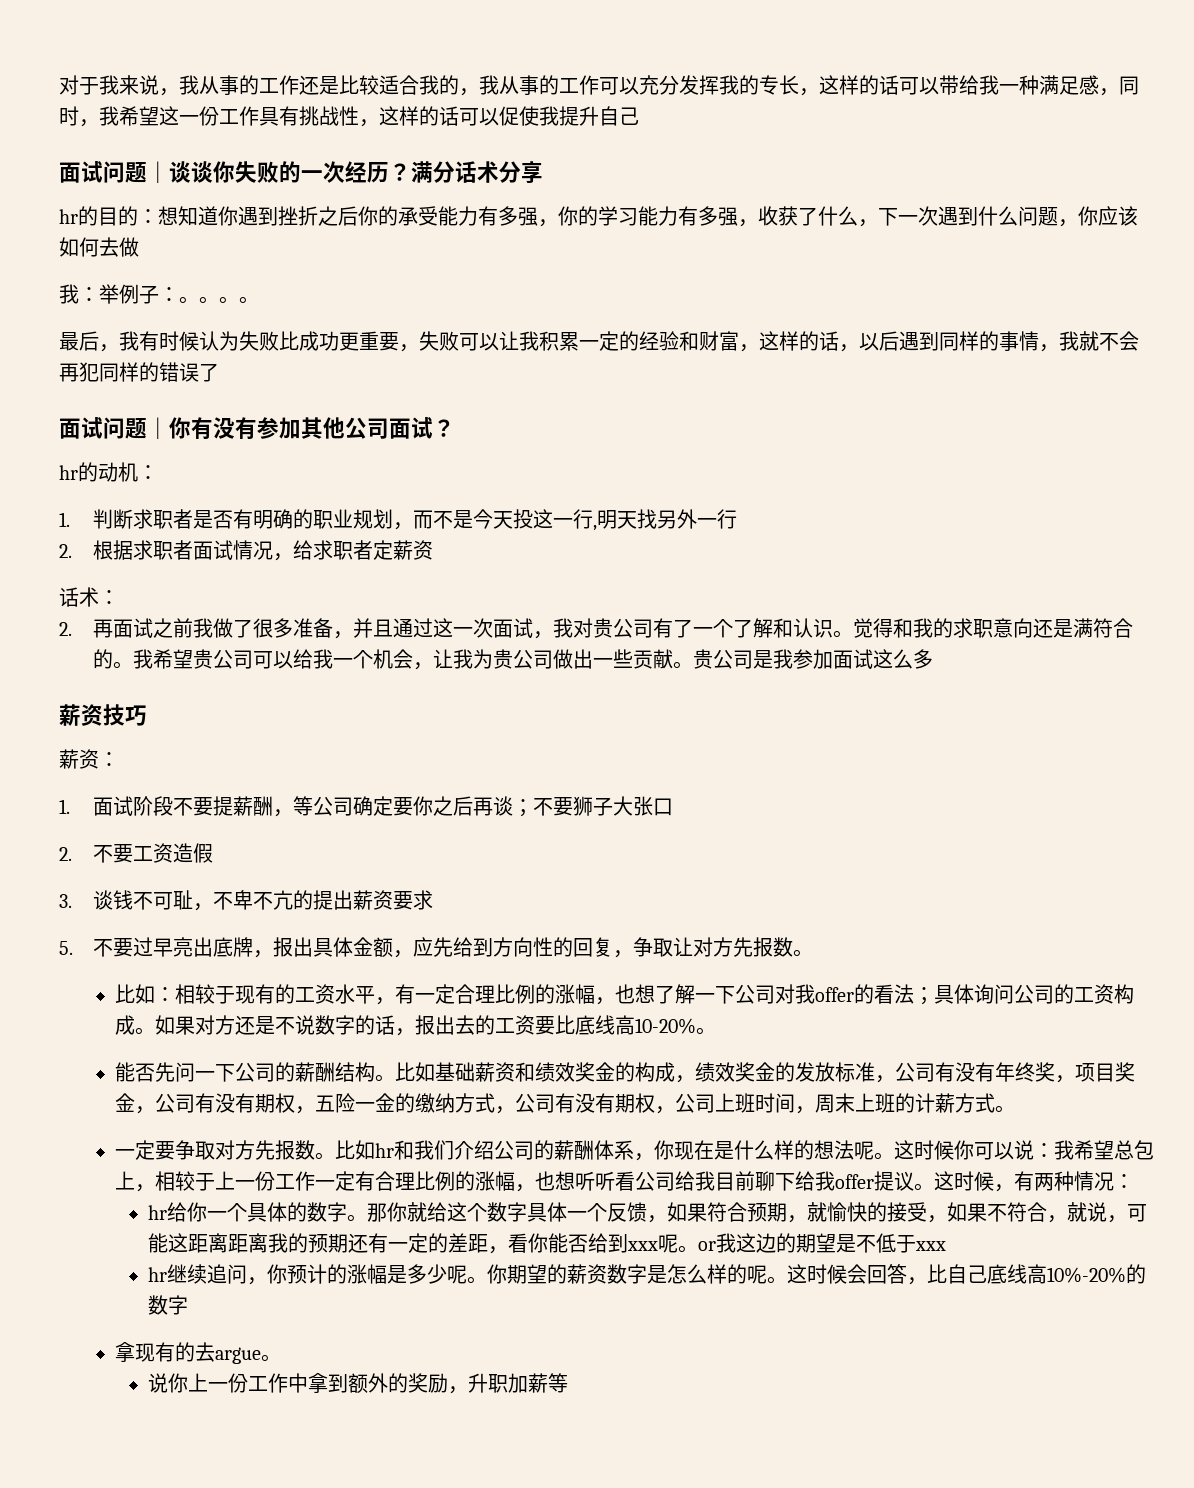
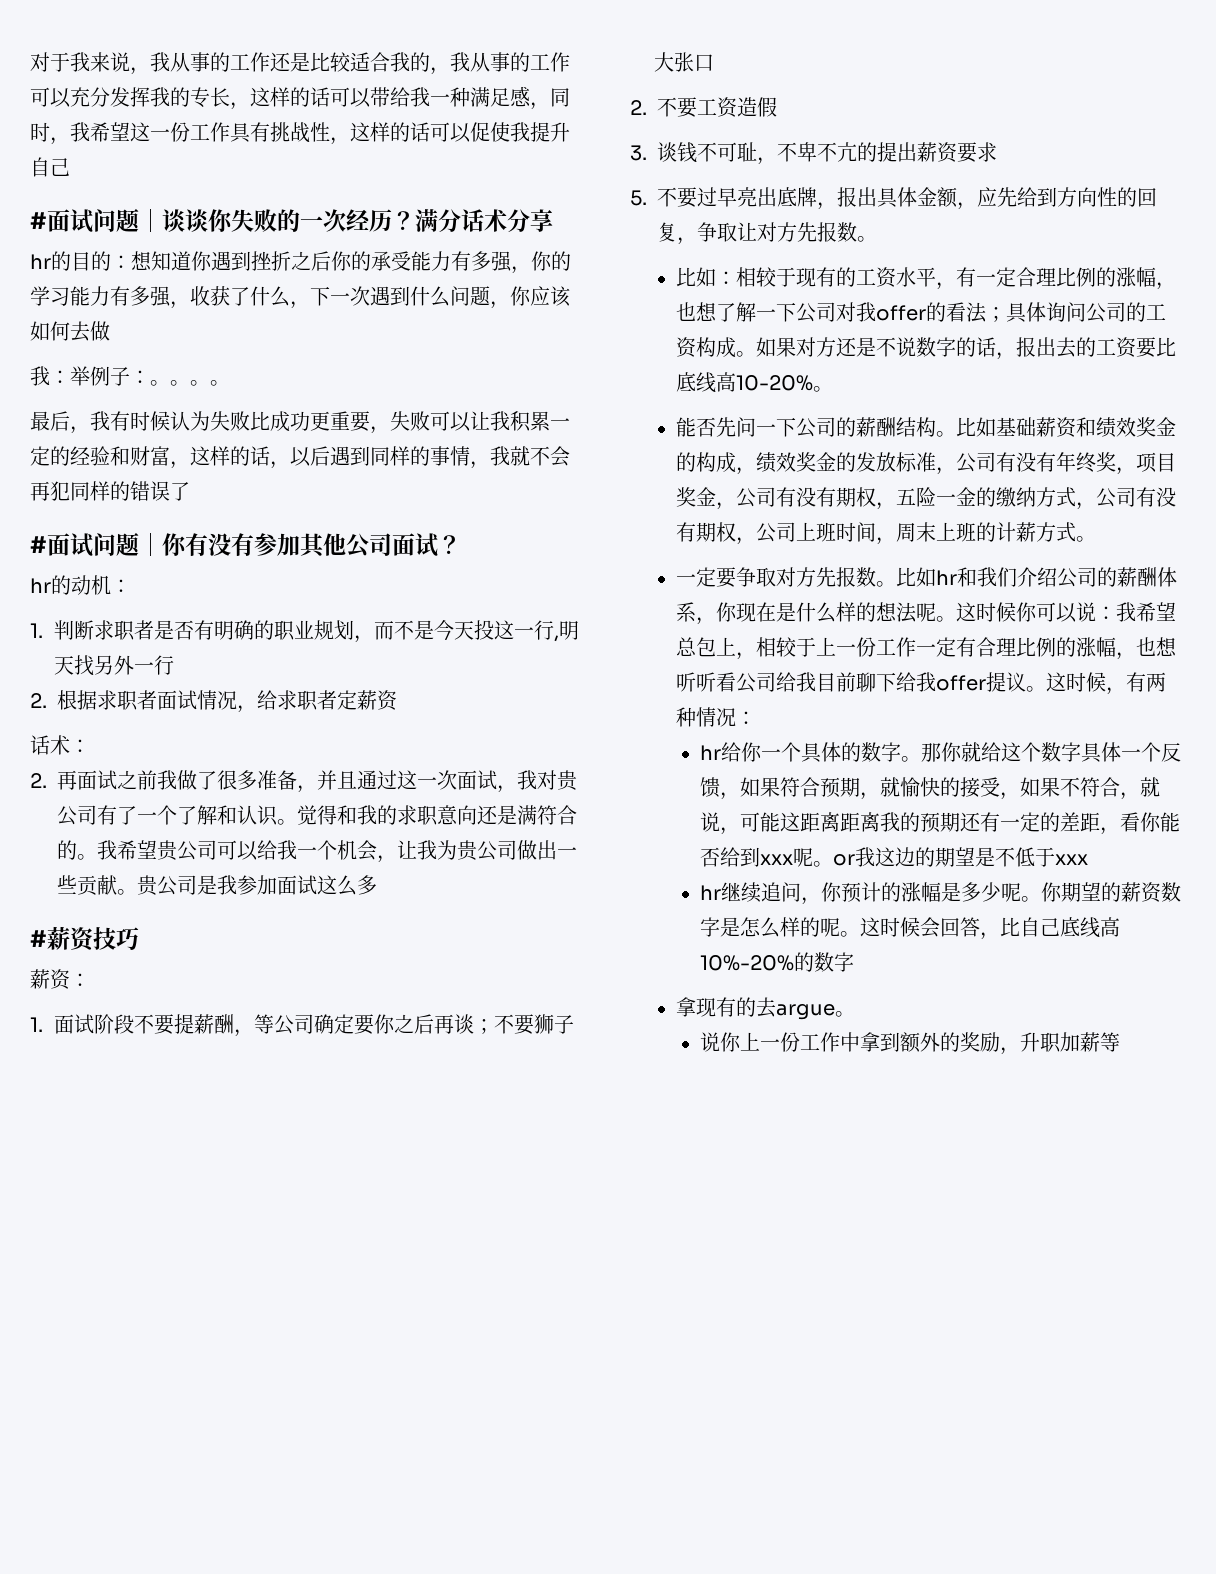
- 面试问题｜谈谈你失败的一次经历？
+ #面试问题｜谈谈你失败的一次经历？
- 面试问题｜你有没有参加其他公司面试？
+ #面试问题｜你有没有参加其他公司面试？
- 薪资技巧
+ #薪资技巧

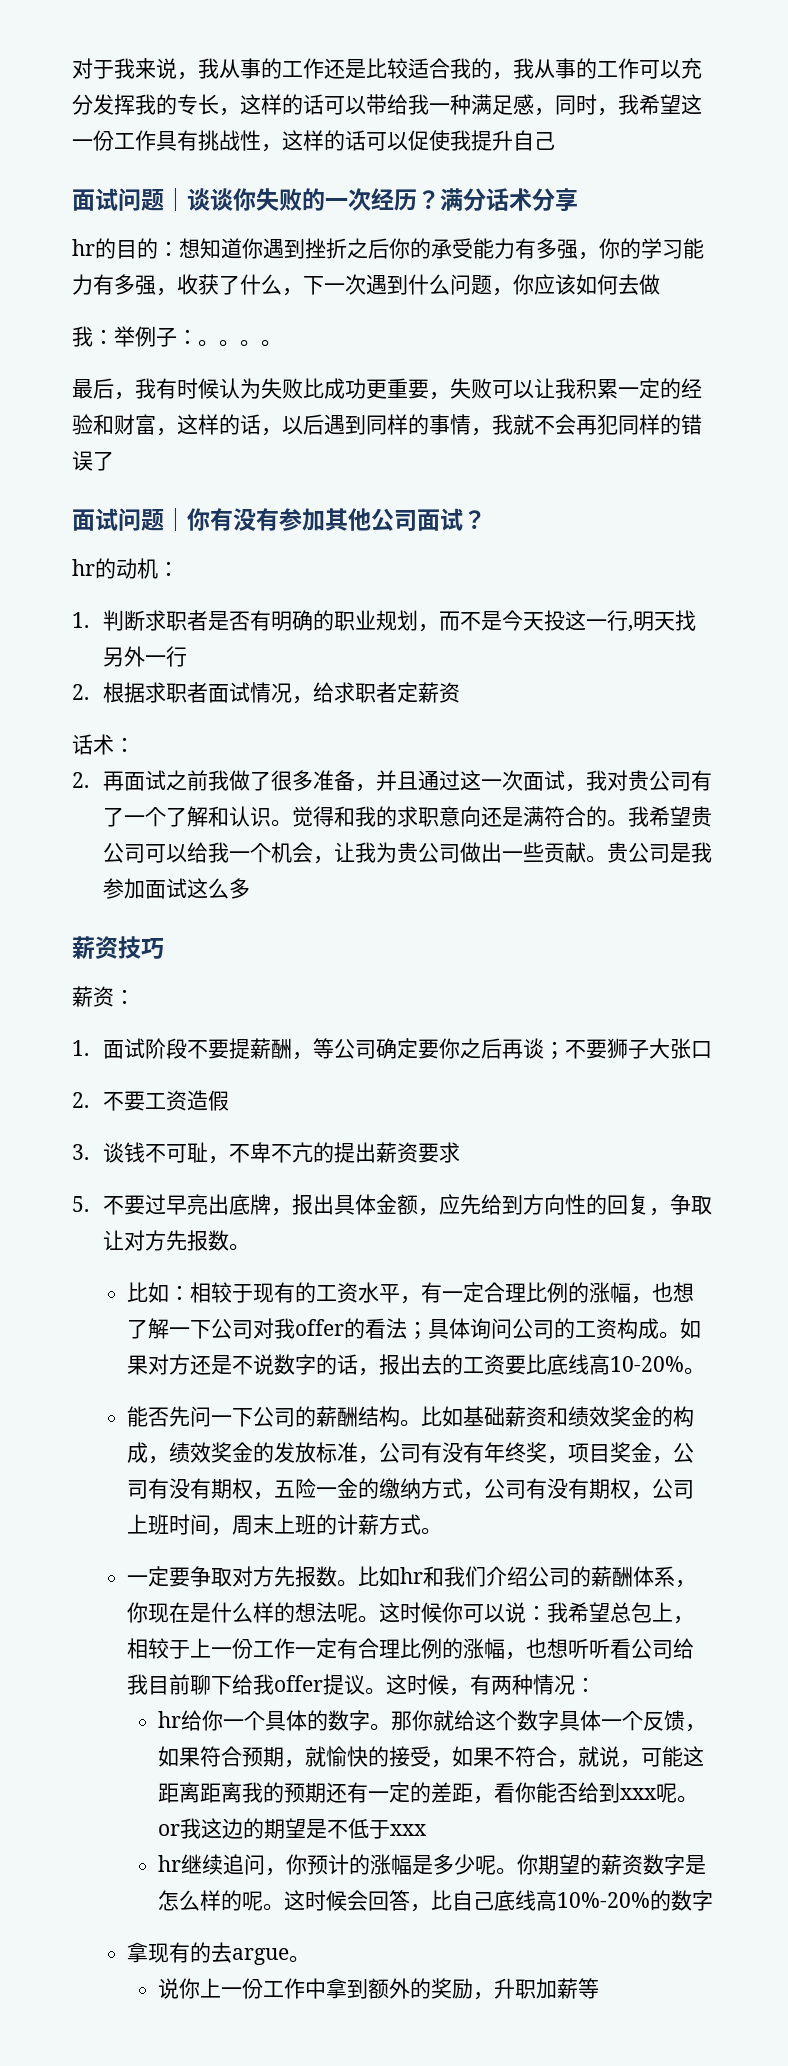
- #面试问题｜谈谈你失败的一次经历？
+ 面试问题｜谈谈你失败的一次经历？
- #面试问题｜你有没有参加其他公司面试？
+ 面试问题｜你有没有参加其他公司面试？
- #薪资技巧
+ 薪资技巧

